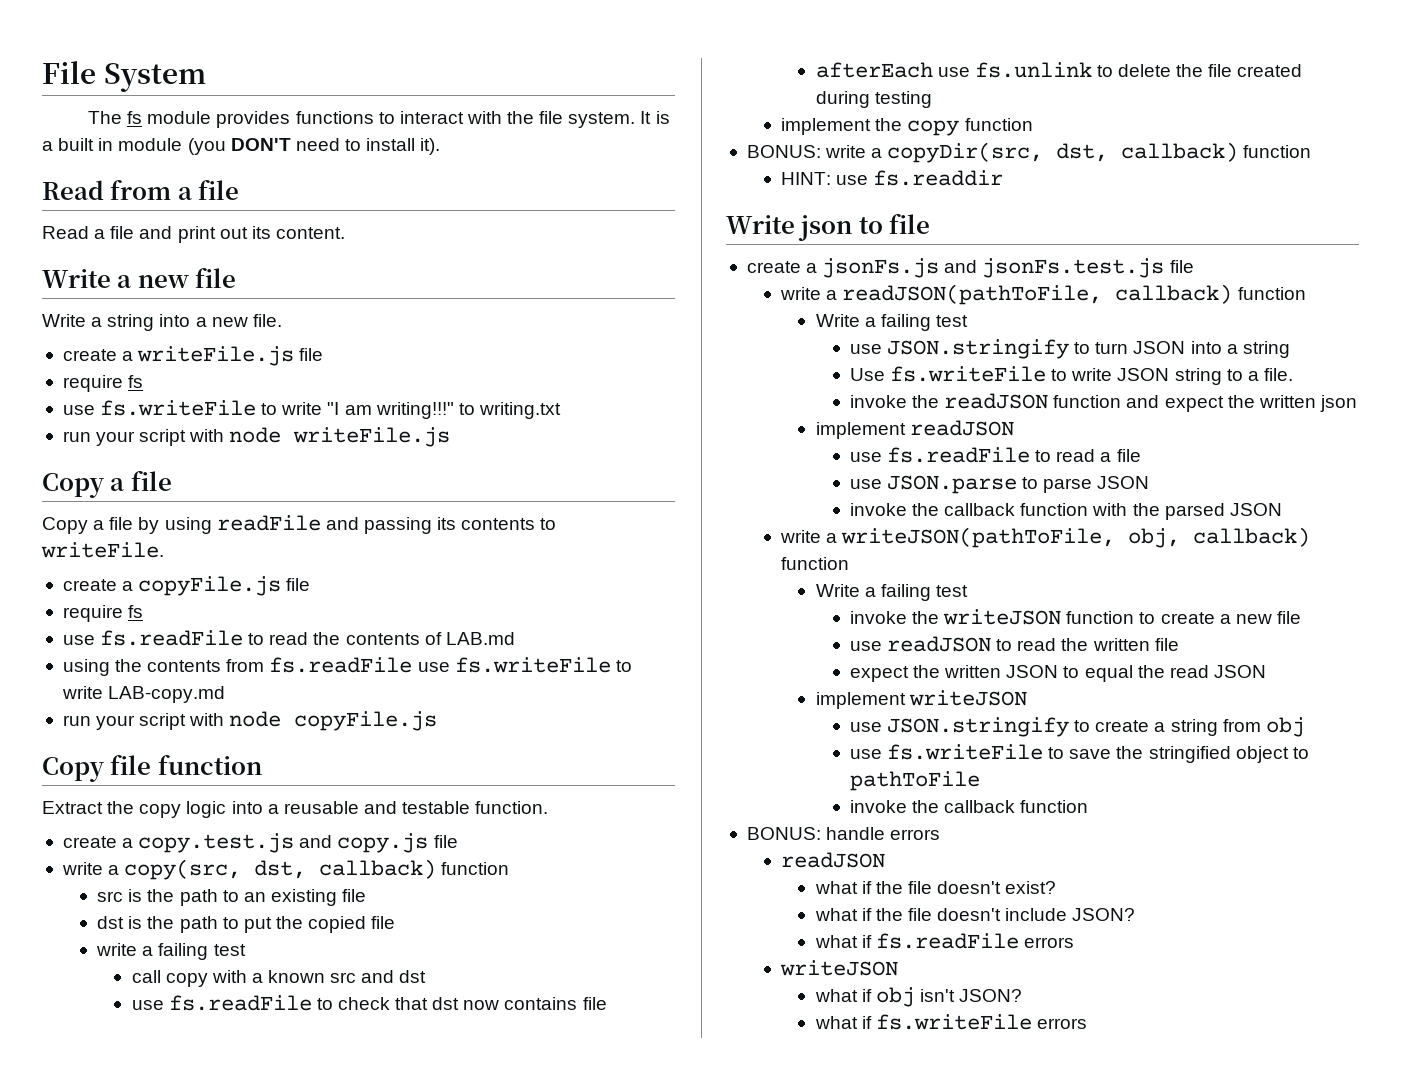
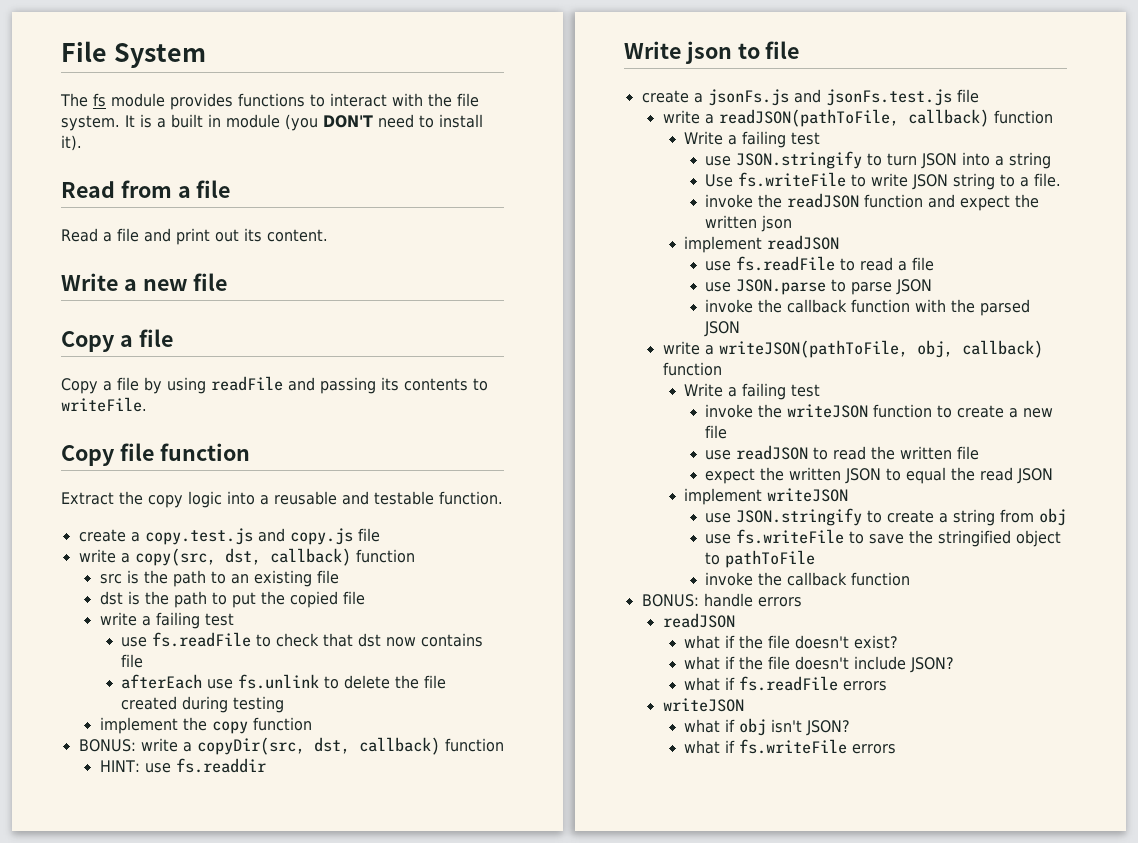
- Write a string into a new file.
- create a writeFile.js file
- require fs
- use fs.writeFile to write "I am writing!!!" to writing.txt
- run your script with node writeFile.js
- create a copyFile.js file
- require fs
- use fs.readFile to read the contents of LAB.md
- using the contents from fs.readFile use fs.writeFile to write LAB-copy.md
- run your script with node copyFile.js
- call copy with a known src and dst

